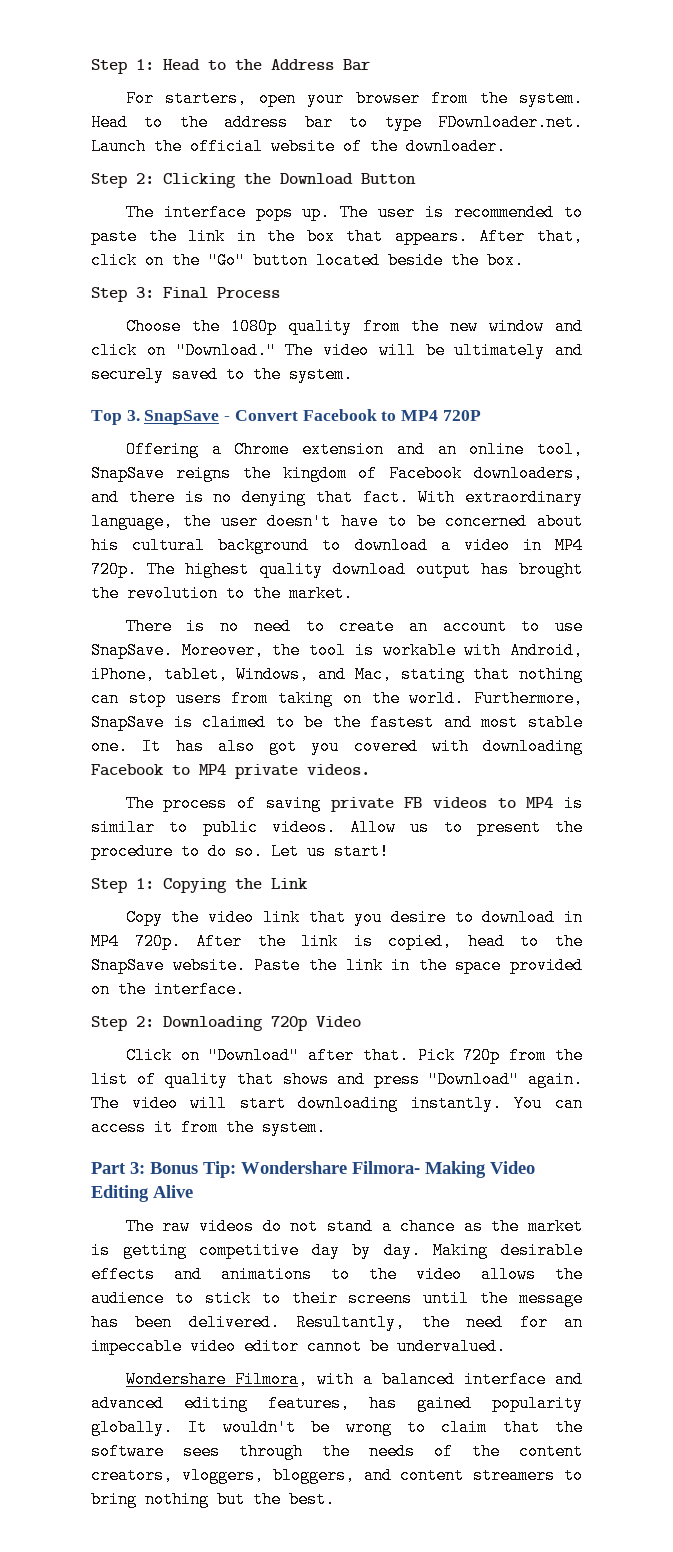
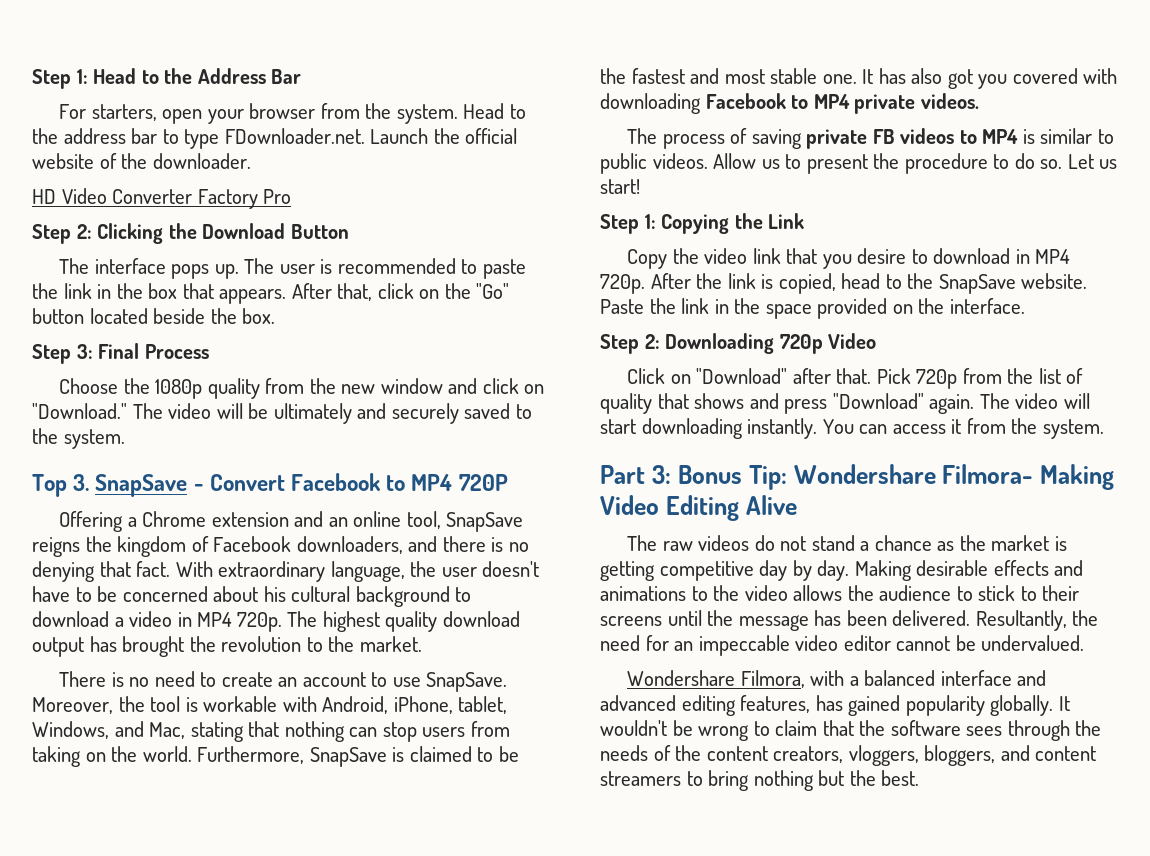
+ HD Video Converter Factory Pro

